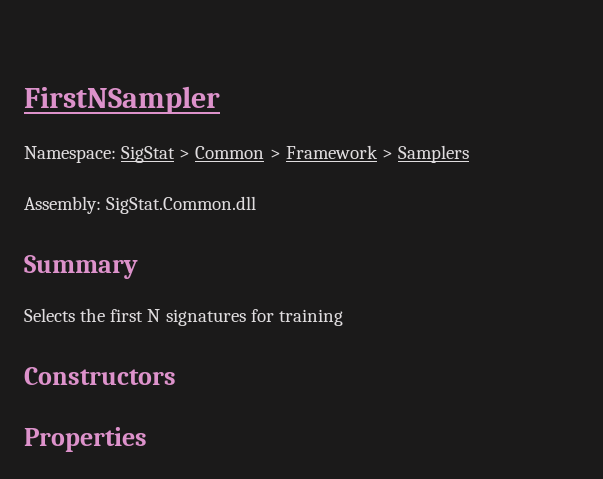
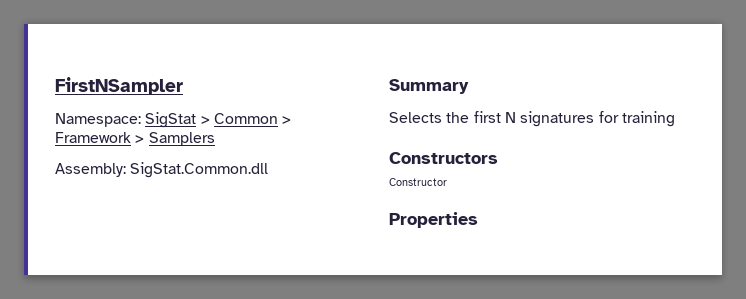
+ Constructor

